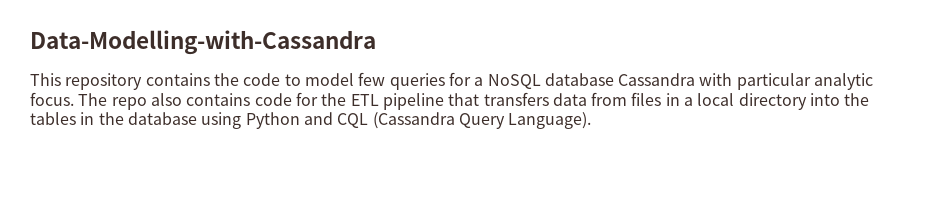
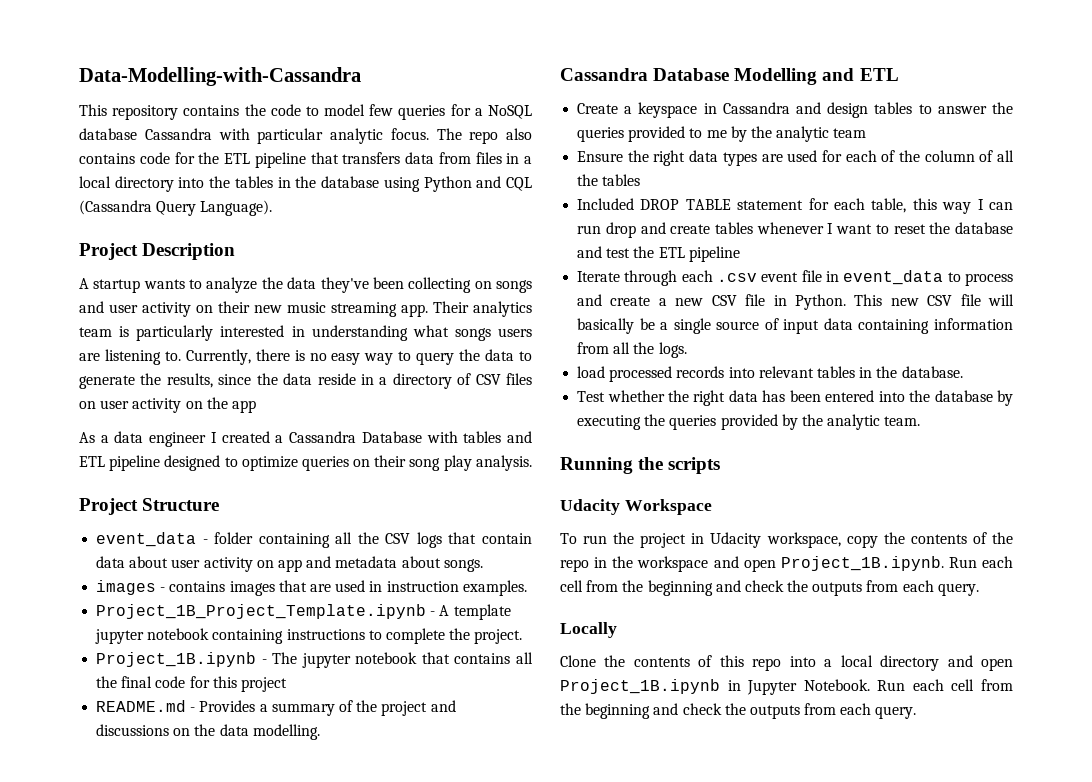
+ Project Description
+ A startup wants to analyze the data they've been collecting on songs and user activity on their new music streaming app. Their analytics team is particularly interested in understanding what songs users are listening to. Currently, there is no easy way to query the data to generate the results, since the data reside in a directory of CSV files on user activity on the app
+ As a data engineer I created a Cassandra Database with tables and ETL pipeline designed to optimize queries on their song play analysis.
+ Project Structure
+ event_data - folder containing all the CSV logs that contain data about user activity on app and metadata about songs.
+ images - contains images that are used in instruction examples.
+ Project_1B_Project_Template.ipynb - A template jupyter notebook containing instructions to complete the project.
+ Project_1B.ipynb - The jupyter notebook that contains all the final code for this project
+ README.md - Provides a summary of the project and discussions on the data modelling.
+ Cassandra Database Modelling and ETL
+ Create a keyspace in Cassandra and design tables to answer the queries provided to me by the analytic team
+ Ensure the right data types are used for each of the column of all the tables
+ Included DROP TABLE statement for each table, this way I can run drop and create tables whenever I want to reset the database and test the ETL pipeline
+ Iterate through each .csv event file in event_data to process and create a new CSV file in Python. This new CSV file will basically be a single source of input data containing information from all the logs.
+ load processed records into relevant tables in the database.
+ Test whether the right data has been entered into the database by executing the queries provided by the analytic team.
+ Running the scripts
+ Udacity Workspace
+ To run the project in Udacity workspace, copy the contents of the repo in the workspace and open Project_1B.ipynb. Run each cell from the beginning and check the outputs from each query.
+ Locally
+ Clone the contents of this repo into a local directory and open Project_1B.ipynb in Jupyter Notebook. Run each cell from the beginning and check the outputs from each query.

